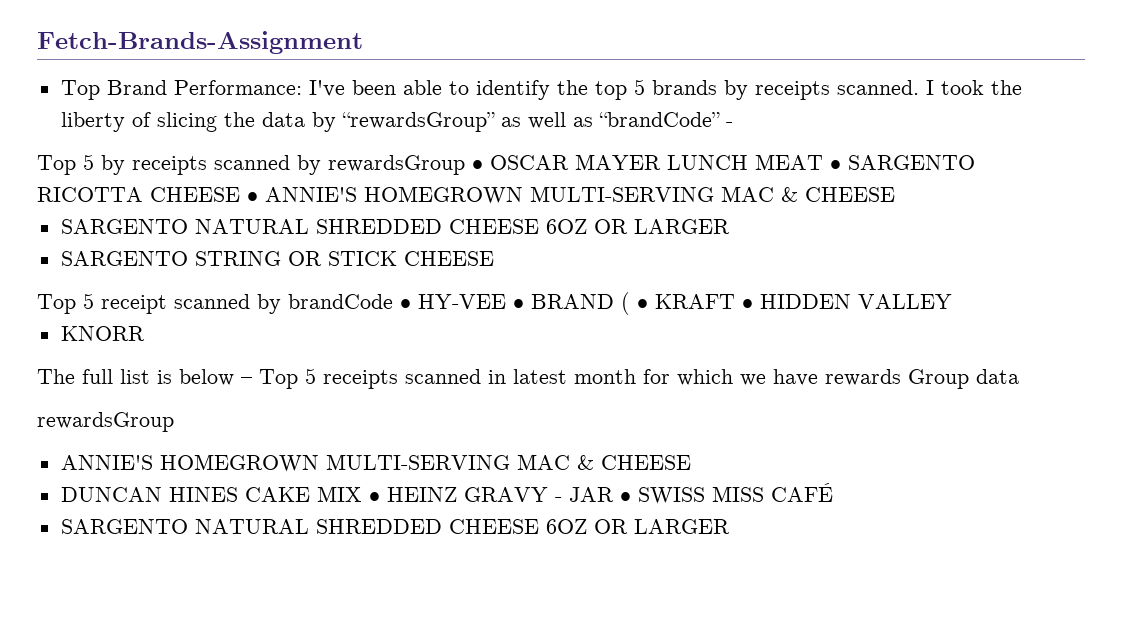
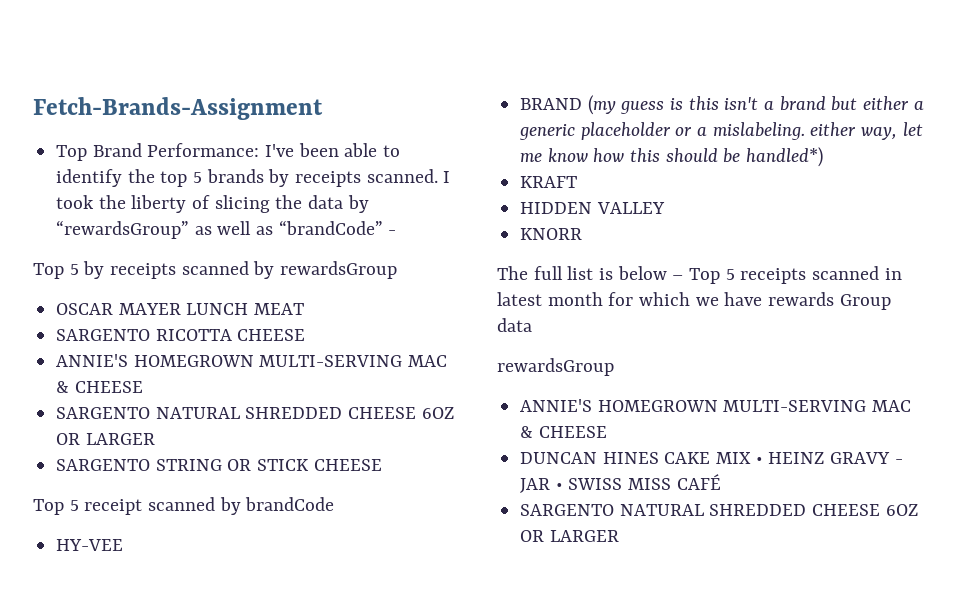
- Top 5 by receipts scanned by rewardsGroup • OSCAR MAYER LUNCH MEAT • SARGENTO RICOTTA CHEESE • ANNIE'S HOMEGROWN MULTI-SERVING MAC & CHEESE
+ Top 5 by receipts scanned by rewardsGroup
+ OSCAR MAYER LUNCH MEAT
+ SARGENTO RICOTTA CHEESE
+ ANNIE'S HOMEGROWN MULTI-SERVING MAC & CHEESE
- Top 5 receipt scanned by brandCode • HY-VEE • BRAND ( • KRAFT • HIDDEN VALLEY
+ Top 5 receipt scanned by brandCode
+ HY-VEE
+ BRAND (my guess is this isn't a brand but either a generic placeholder or a mislabeling. either way, let me know how this should be handled*)
+ KRAFT
+ HIDDEN VALLEY

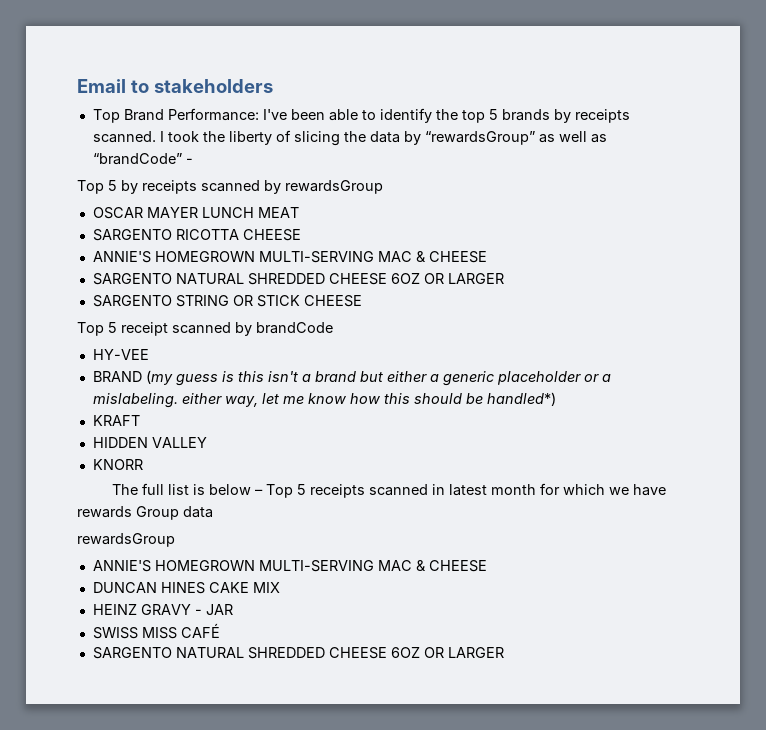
- Fetch-Brands-Assignment
+ Email to stakeholders
- DUNCAN HINES CAKE MIX • HEINZ GRAVY - JAR • SWISS MISS CAFÉ
+ DUNCAN HINES CAKE MIX
+ HEINZ GRAVY - JAR
+ SWISS MISS CAFÉ

